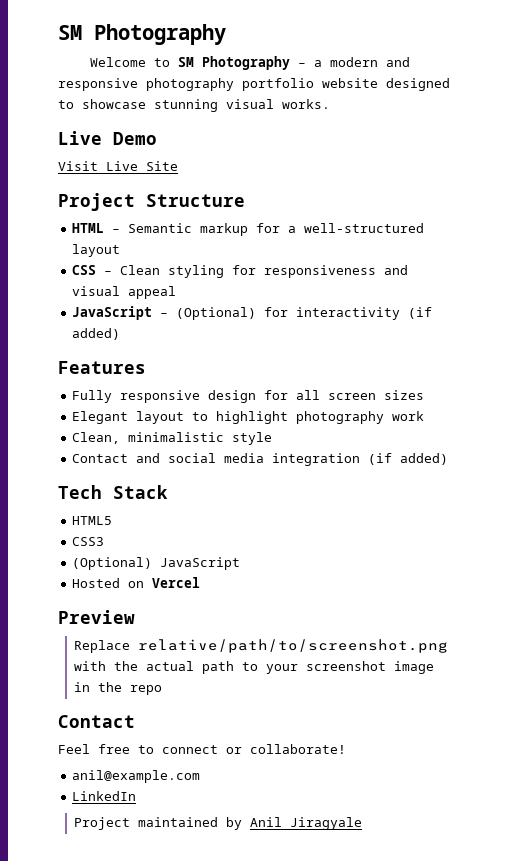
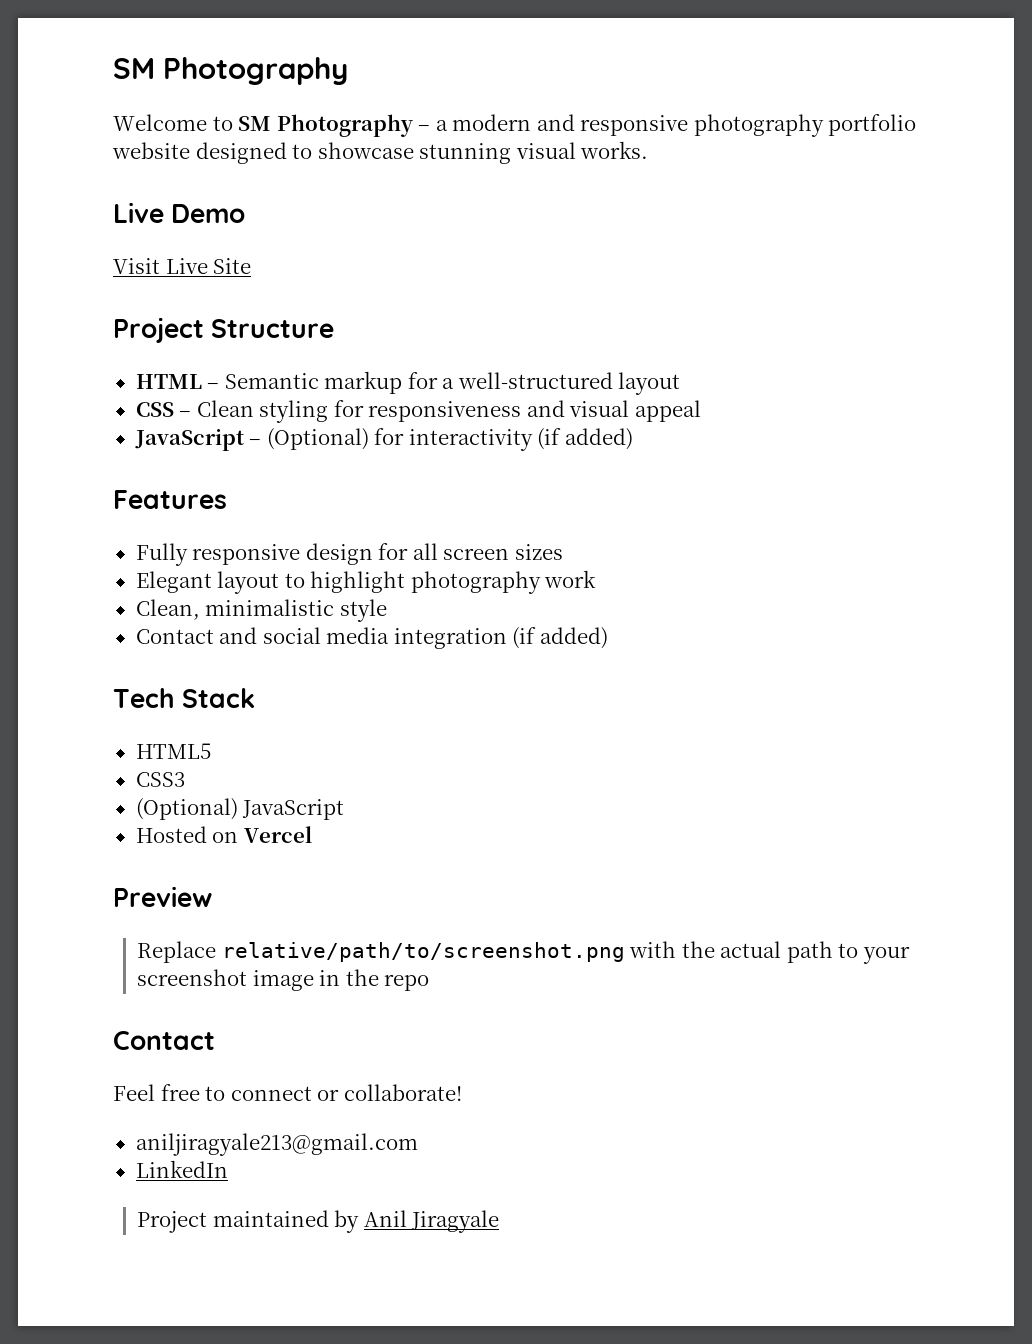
- anil@example.com
+ aniljiragyale213@gmail.com

